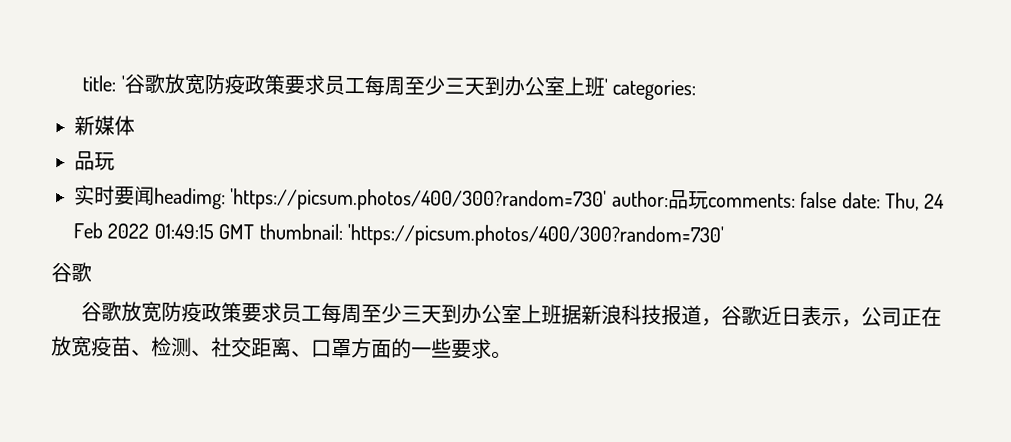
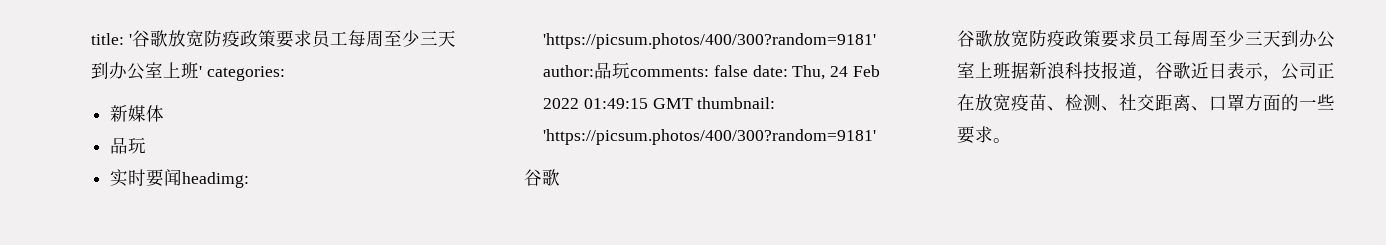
- 实时要闻headimg: 'https://picsum.photos/400/300?random=730' author:品玩comments: false date: Thu, 24 Feb 2022 01:49:15 GMT thumbnail: 'https://picsum.photos/400/300?random=730'
+ 实时要闻headimg: 'https://picsum.photos/400/300?random=9181' author:品玩comments: false date: Thu, 24 Feb 2022 01:49:15 GMT thumbnail: 'https://picsum.photos/400/300?random=9181'

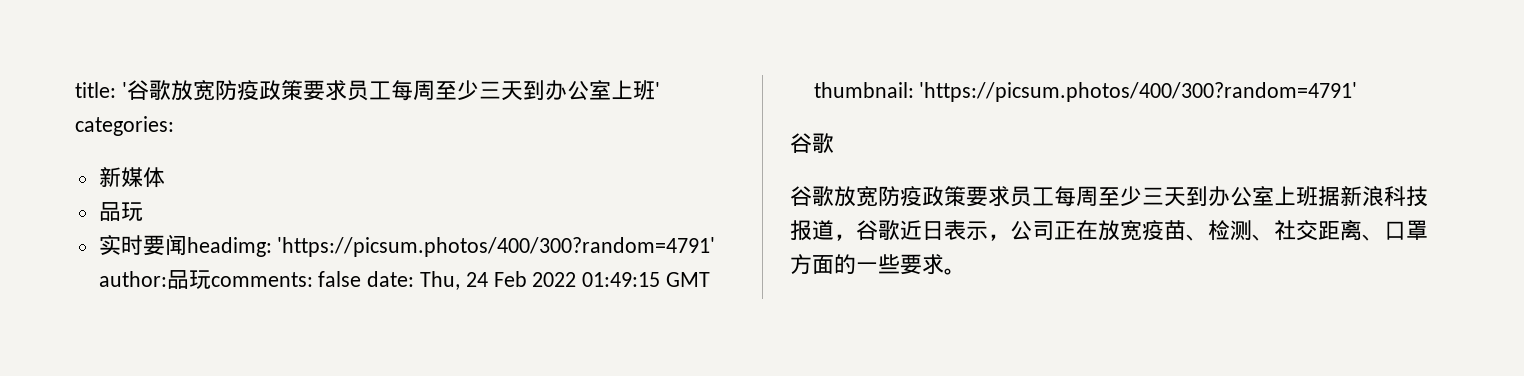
- 实时要闻headimg: 'https://picsum.photos/400/300?random=9181' author:品玩comments: false date: Thu, 24 Feb 2022 01:49:15 GMT thumbnail: 'https://picsum.photos/400/300?random=9181'
+ 实时要闻headimg: 'https://picsum.photos/400/300?random=4791' author:品玩comments: false date: Thu, 24 Feb 2022 01:49:15 GMT thumbnail: 'https://picsum.photos/400/300?random=4791'

